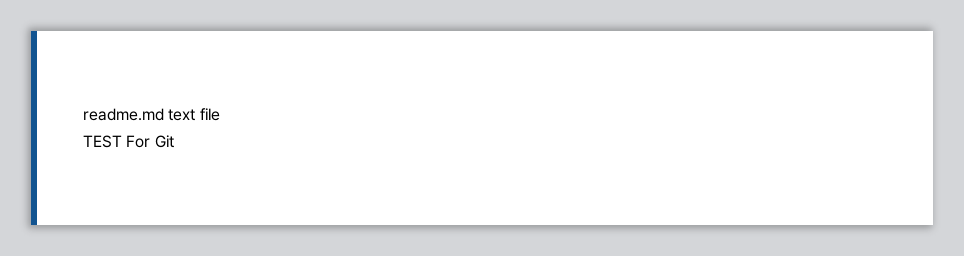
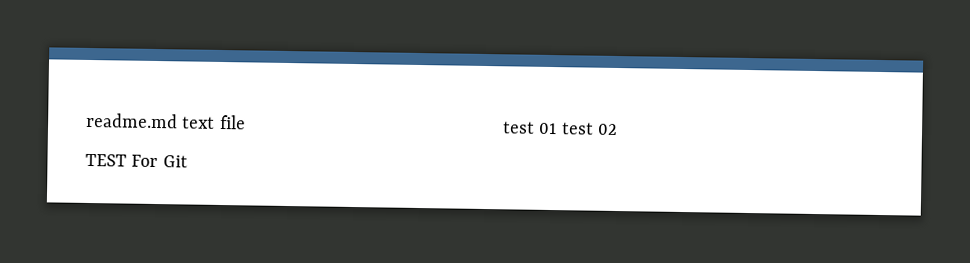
+ test 01 test 02

